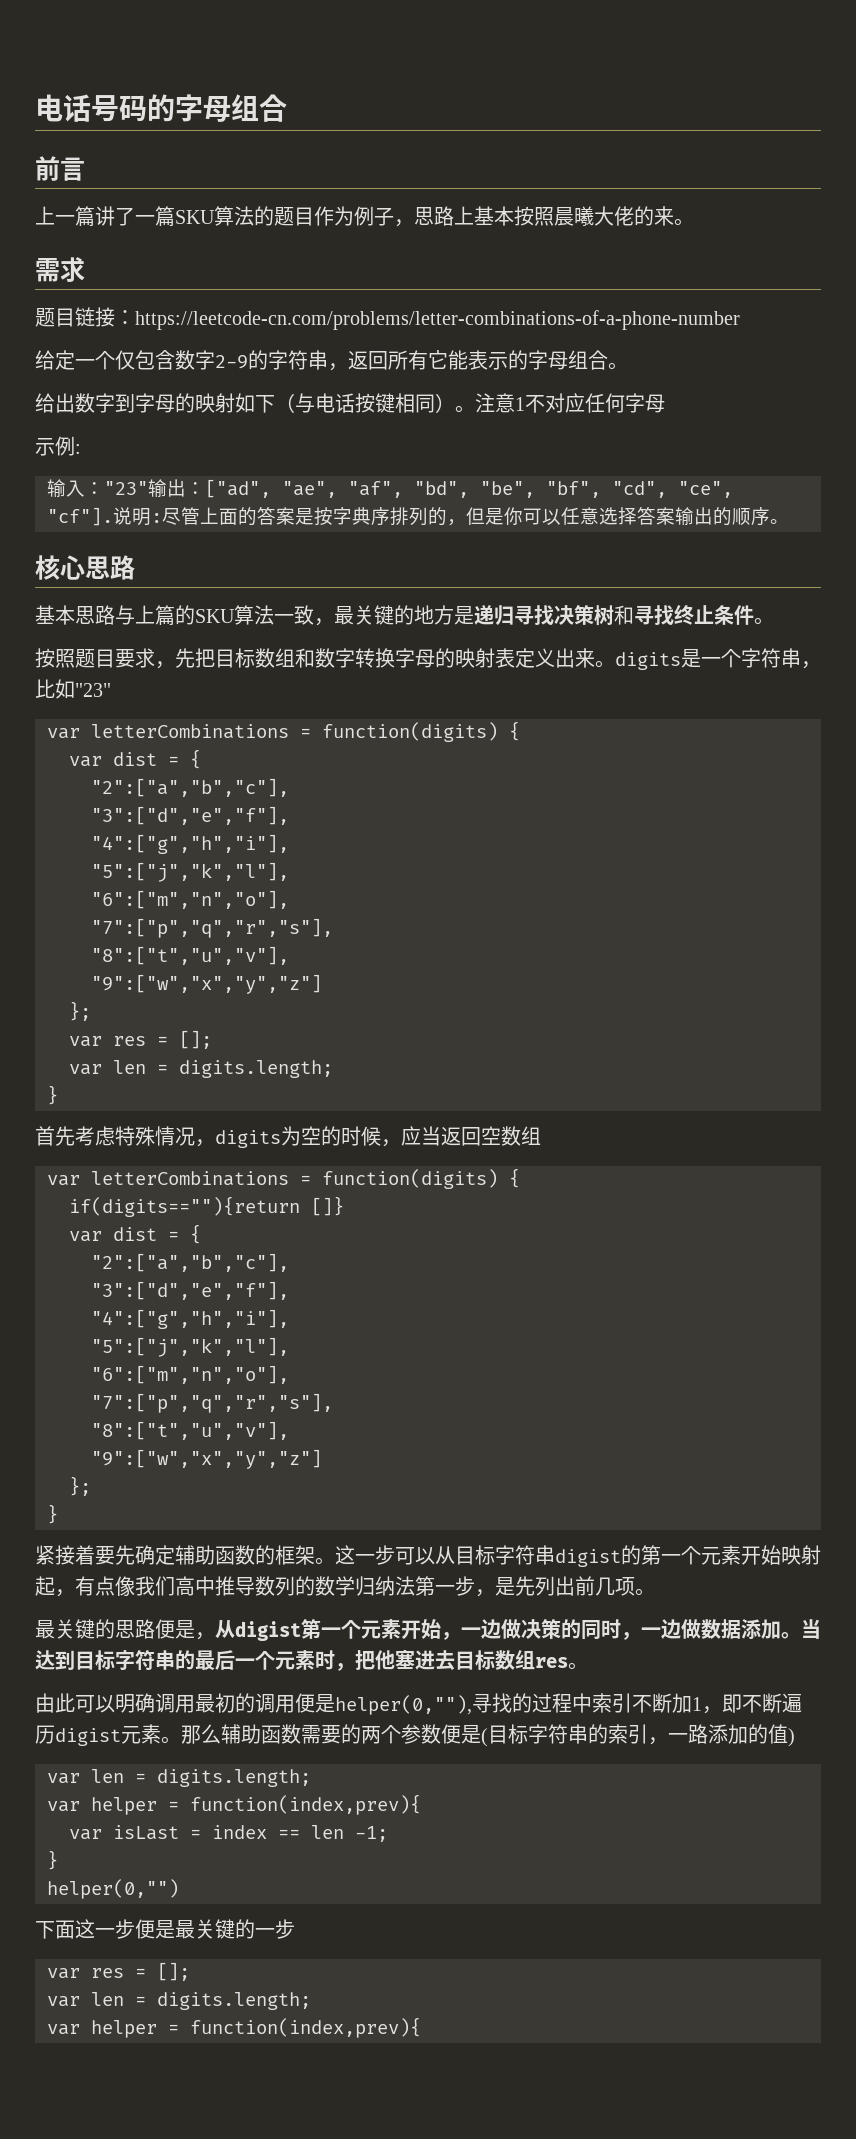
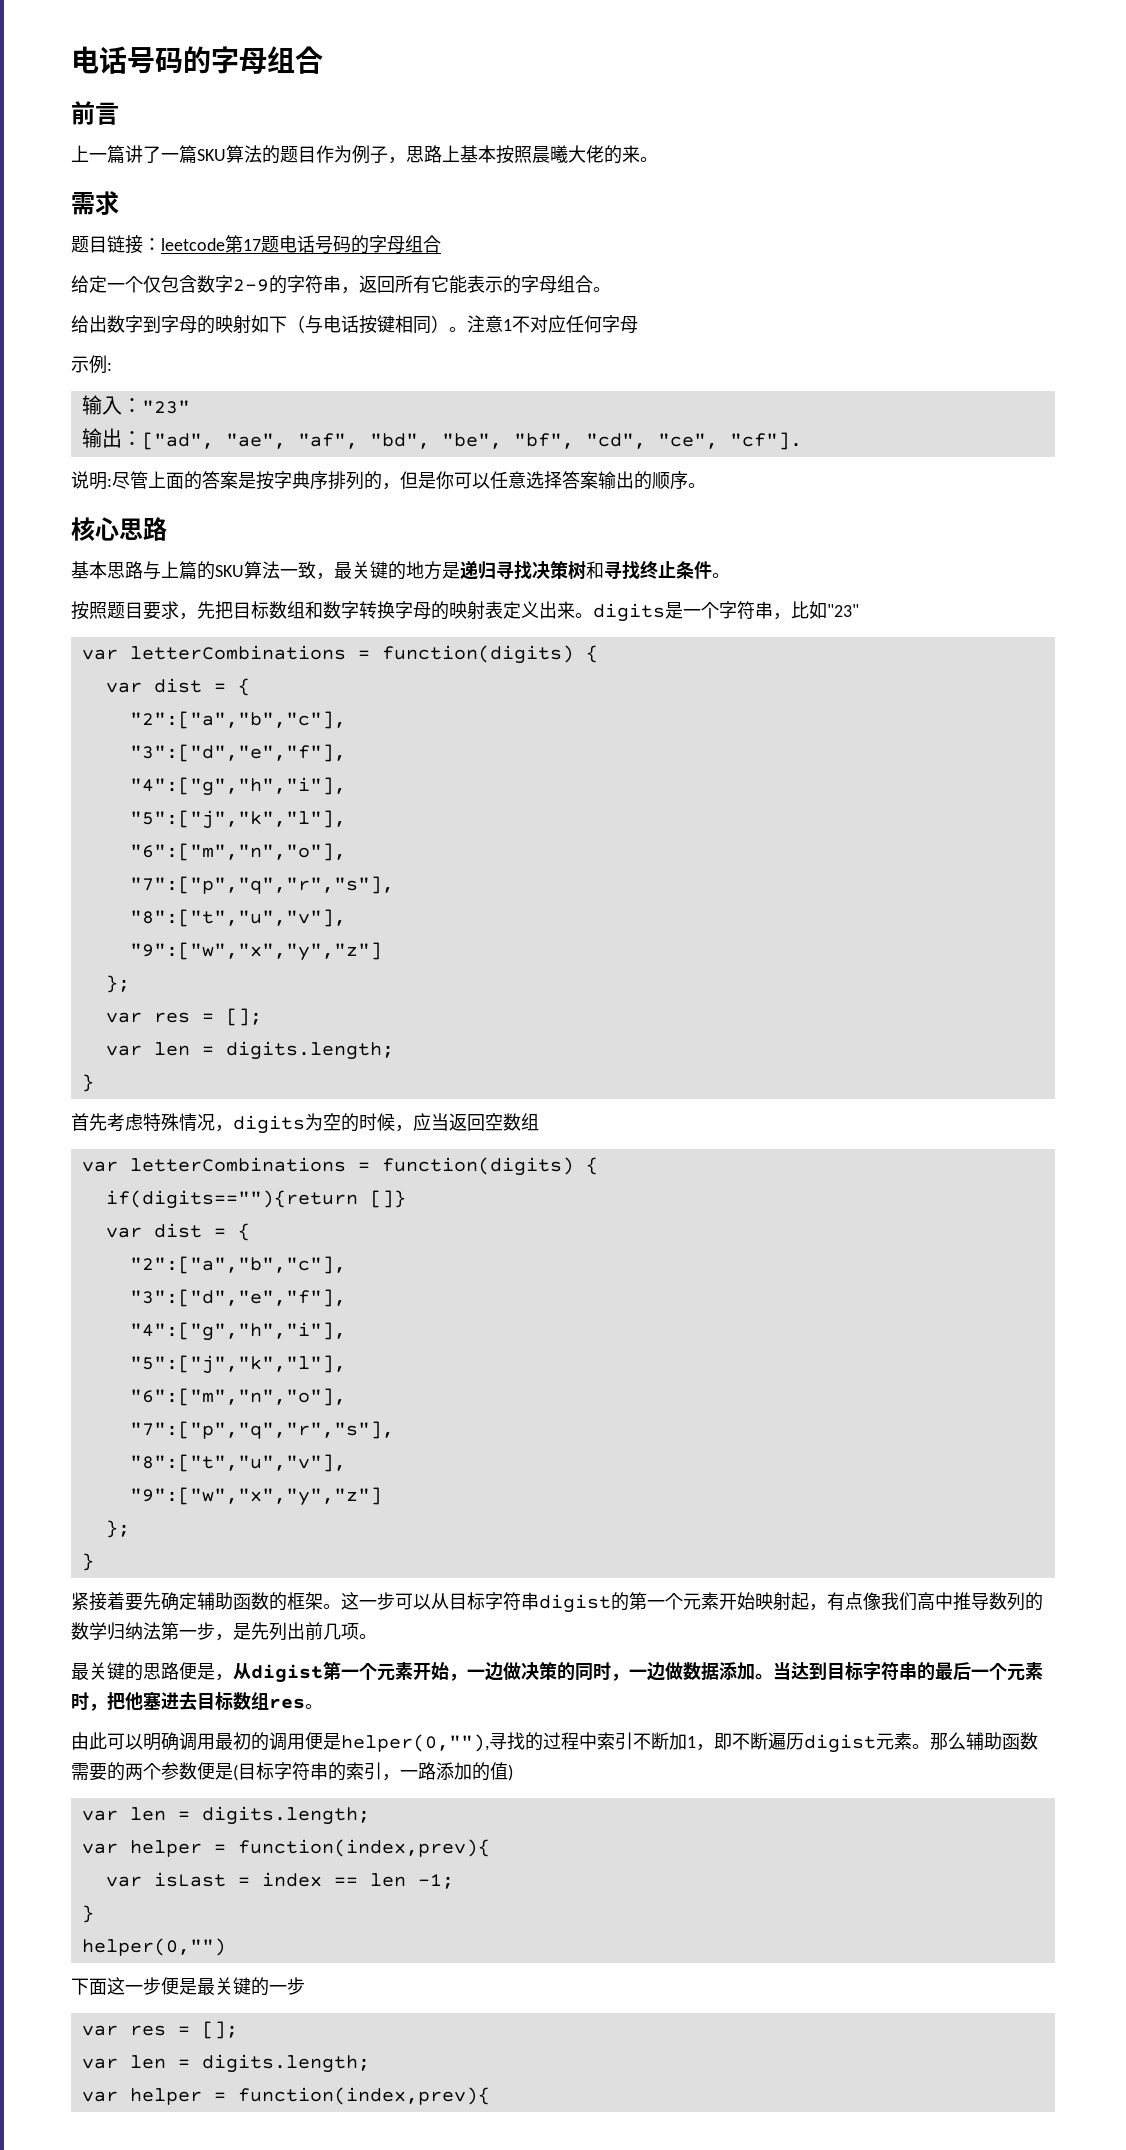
- 题目链接：https://leetcode-cn.com/problems/letter-combinations-of-a-phone-number
+ 题目链接：leetcode第17题电话号码的字母组合
- 输入："23"输出：["ad", "ae", "af", "bd", "be", "bf", "cd", "ce", "cf"].说明:尽管上面的答案是按字典序排列的，但是你可以任意选择答案输出的顺序。
+ 输入："23"
+ 输出：["ad", "ae", "af", "bd", "be", "bf", "cd", "ce", "cf"].
+ 说明:尽管上面的答案是按字典序排列的，但是你可以任意选择答案输出的顺序。

